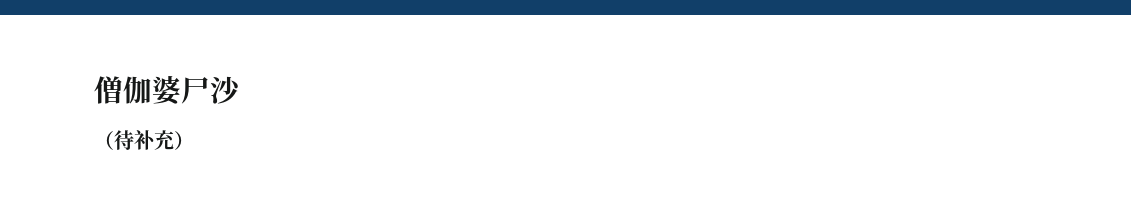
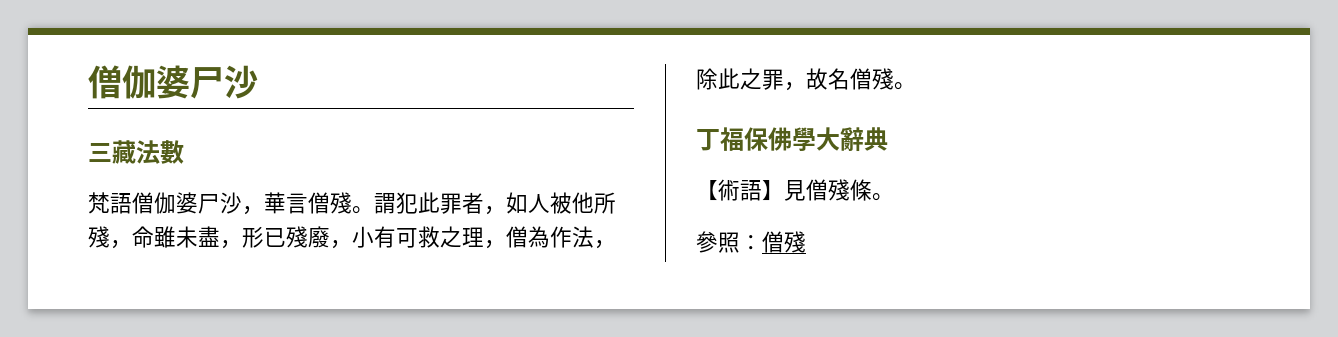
- （待补充）
+ 三藏法數
+ 梵語僧伽婆尸沙，華言僧殘。謂犯此罪者，如人被他所殘，命雖未盡，形已殘廢，小有可救之理，僧為作法，除此之罪，故名僧殘。
+ 丁福保佛學大辭典
+ 【術語】見僧殘條。
+ 參照：僧殘

